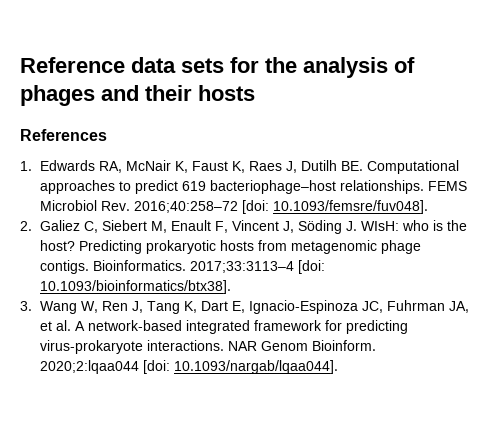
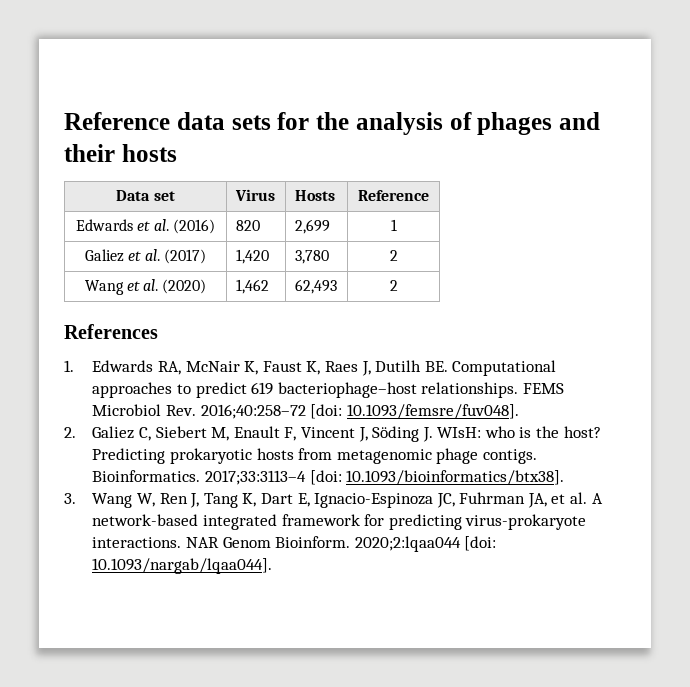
+ Data set | Virus | Hosts | Reference
+ Edwards et al. (2016) | 820 | 2,699 | 1
+ Galiez et al. (2017) | 1,420 | 3,780 | 2
+ Wang et al. (2020) | 1,462 | 62,493 | 2

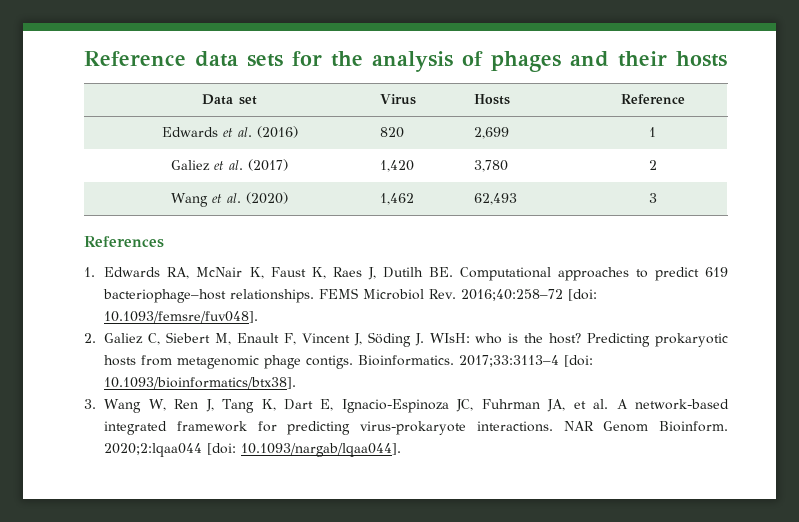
- Wang et al. (2020) | 1,462 | 62,493 | 2
+ Wang et al. (2020) | 1,462 | 62,493 | 3

